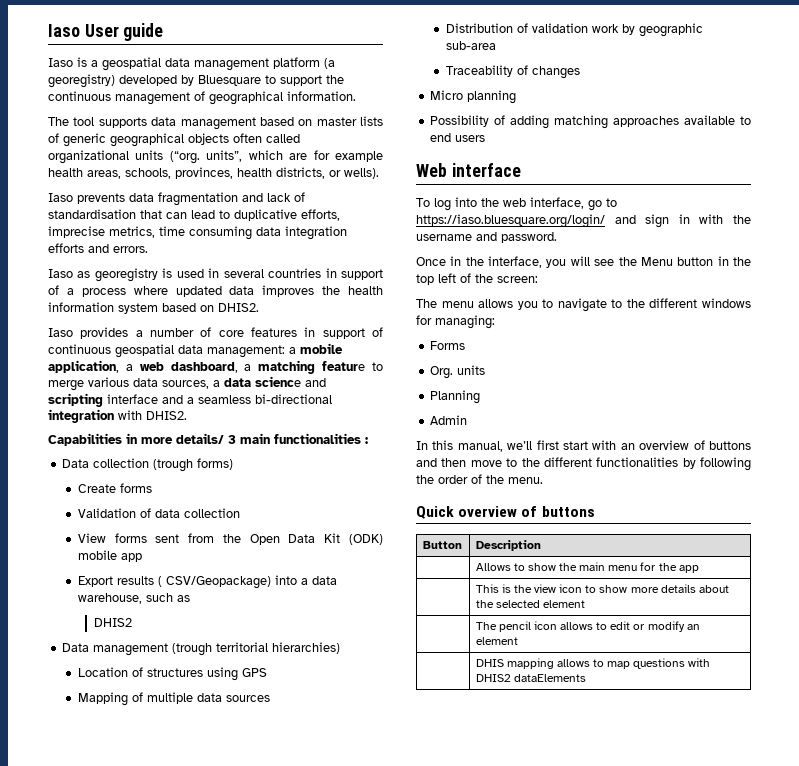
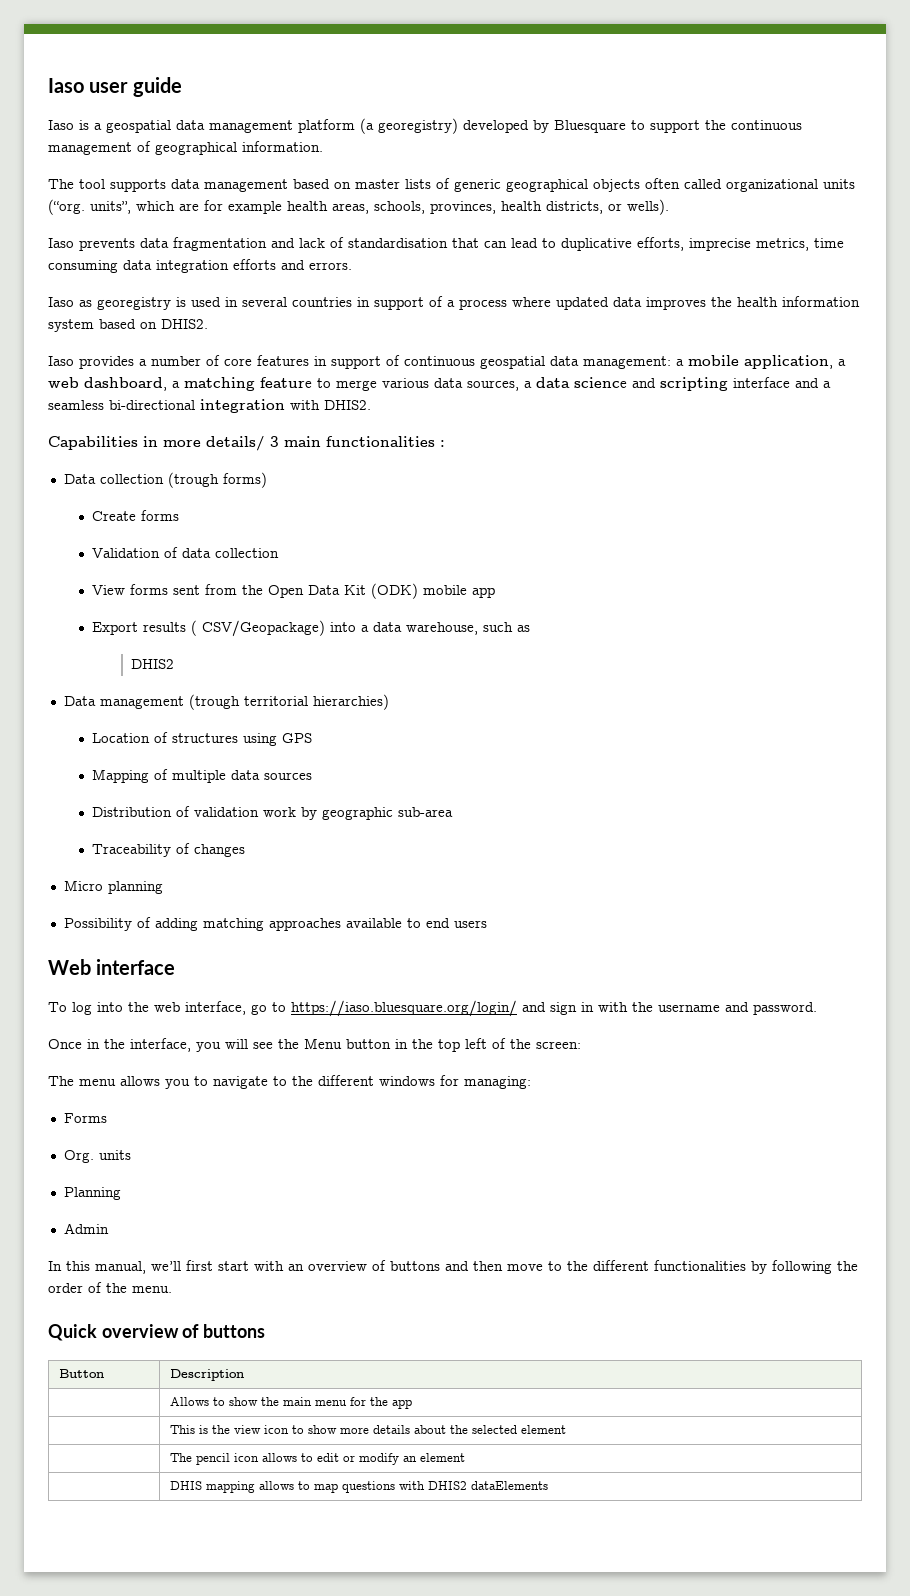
- Iaso User guide
+ Iaso user guide

